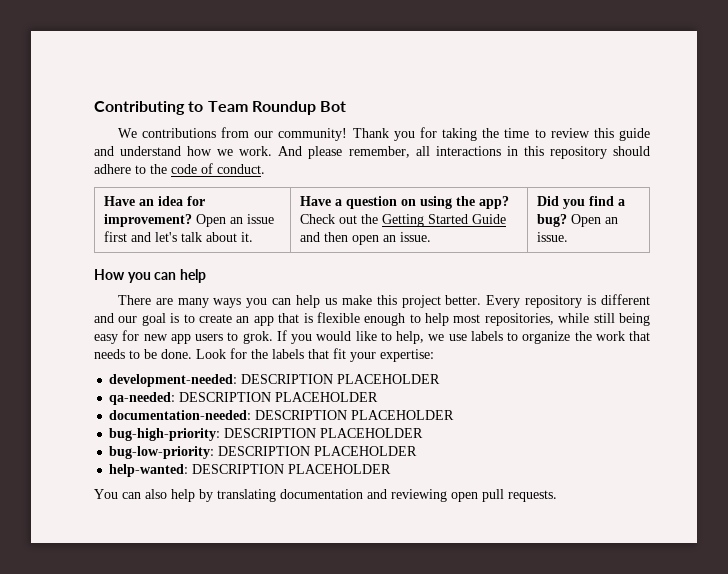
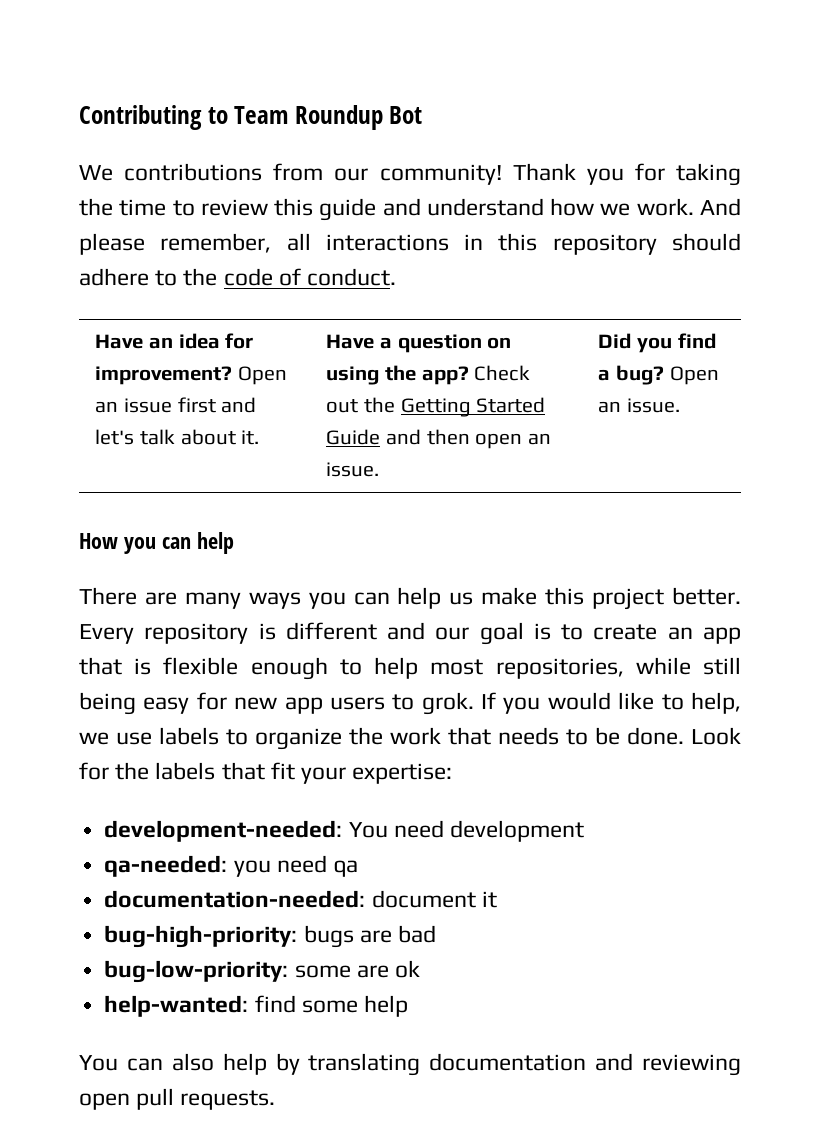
- development-needed: DESCRIPTION PLACEHOLDER
- qa-needed: DESCRIPTION PLACEHOLDER
+ development-needed: You need development
+ qa-needed: you need qa
- documentation-needed: DESCRIPTION PLACEHOLDER
+ documentation-needed: document it
- bug-high-priority: DESCRIPTION PLACEHOLDER
- bug-low-priority: DESCRIPTION PLACEHOLDER
- help-wanted: DESCRIPTION PLACEHOLDER
+ bug-high-priority: bugs are bad
+ bug-low-priority: some are ok
+ help-wanted: find some help

